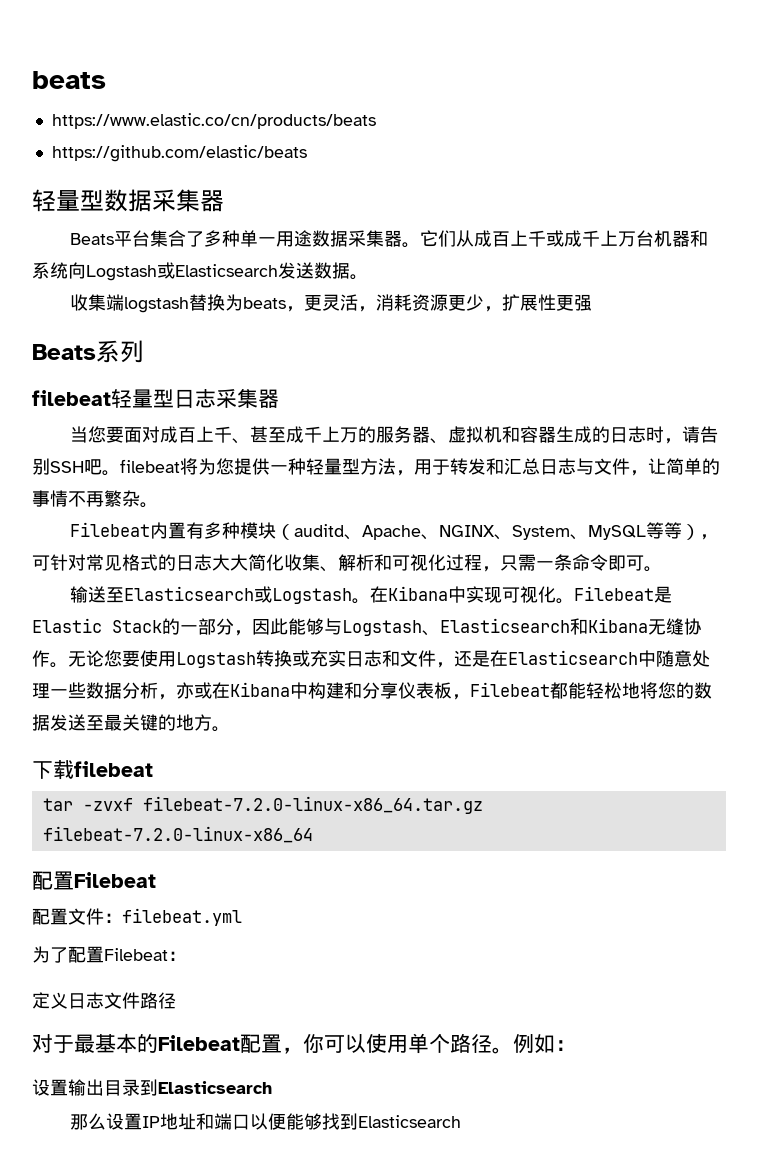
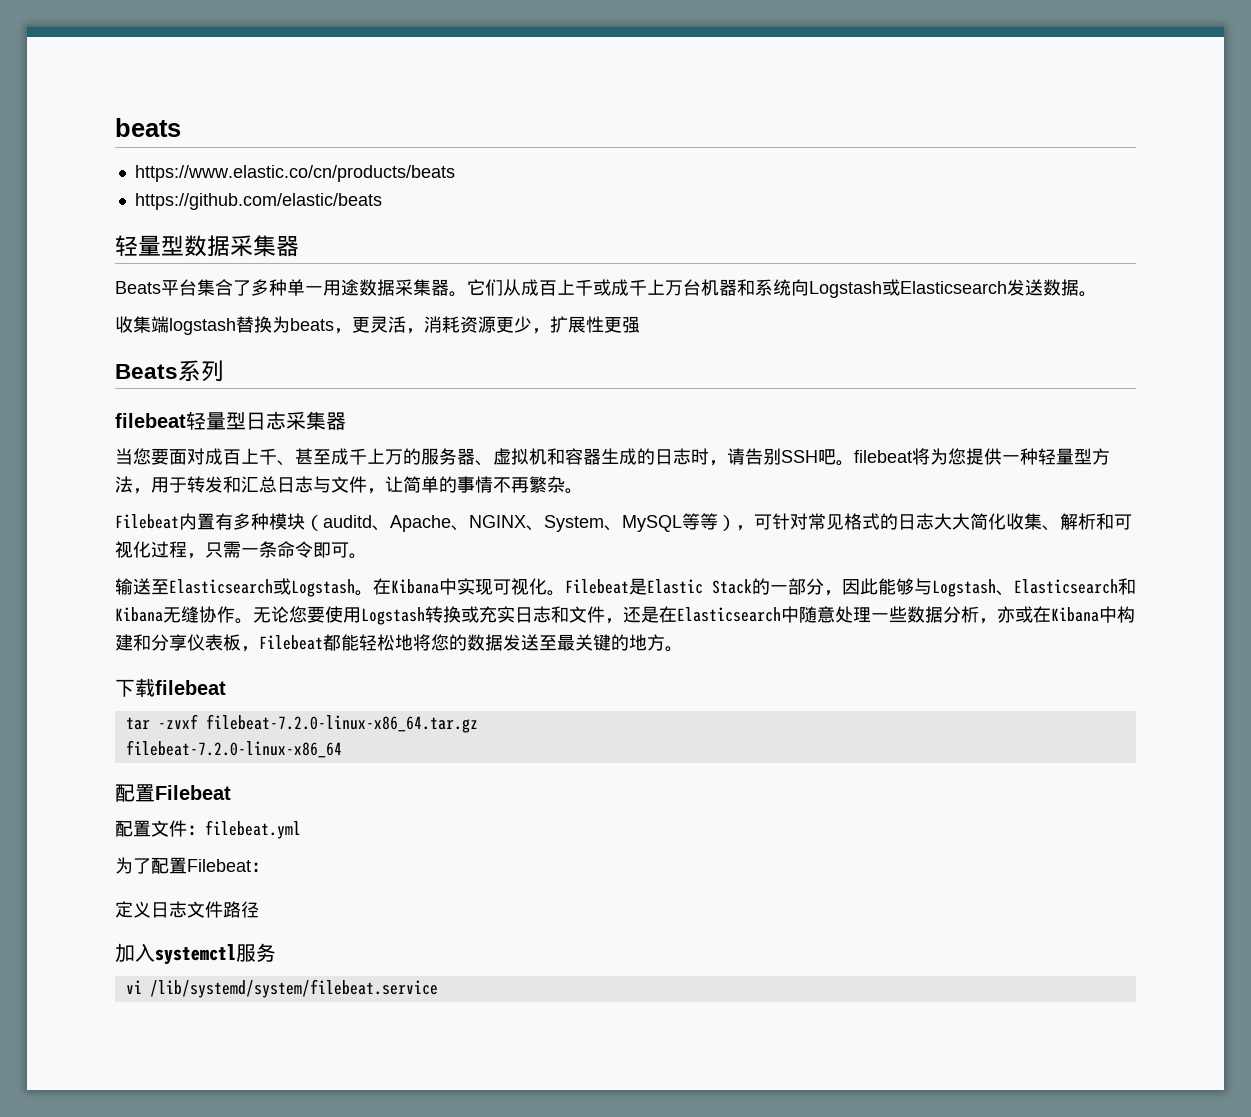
- 对于最基本的Filebeat配置，你可以使用单个路径。例如：
- 设置输出目录到Elasticsearch
- 那么设置IP地址和端口以便能够找到Elasticsearch
+ 加入systemctl服务
+ vi /lib/systemd/system/filebeat.service

